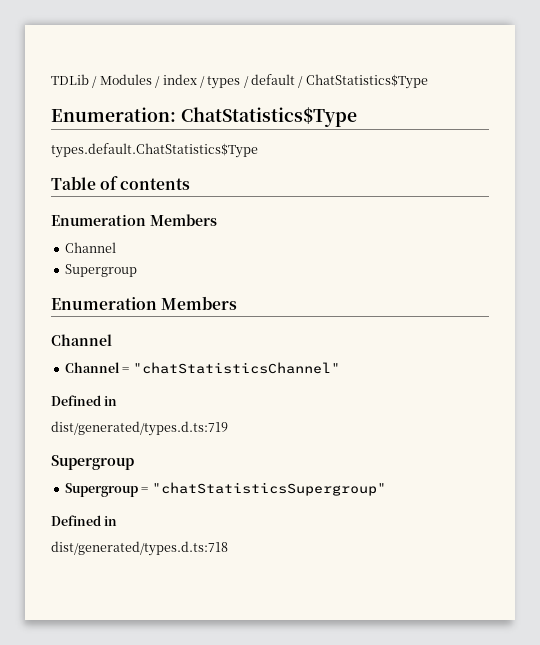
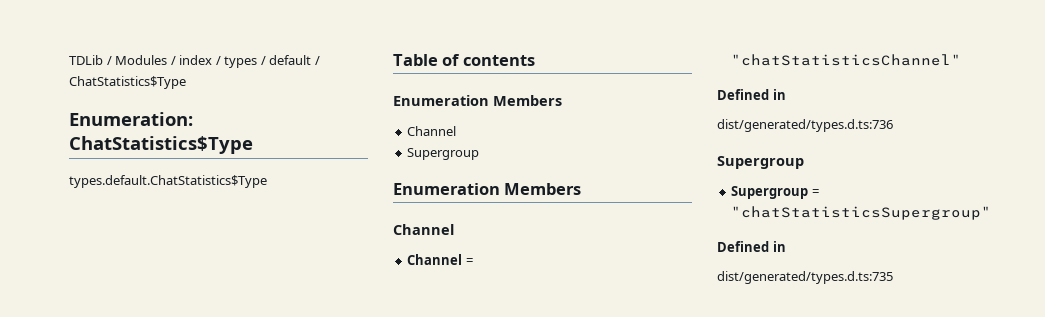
- dist/generated/types.d.ts:719
+ dist/generated/types.d.ts:736
- dist/generated/types.d.ts:718
+ dist/generated/types.d.ts:735

